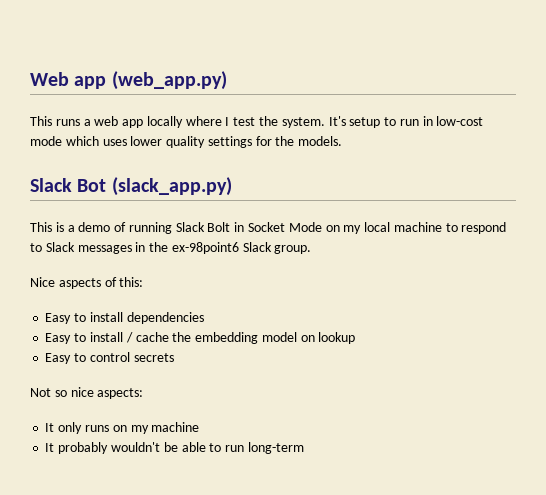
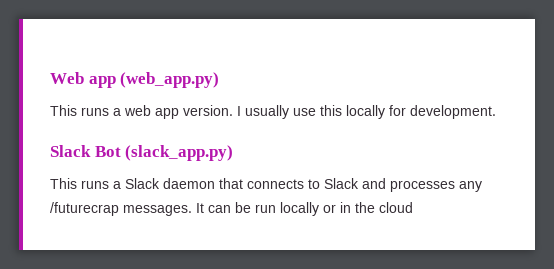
- This runs a web app locally where I test the system. It's setup to run in low-cost mode which uses lower quality settings for the models.
+ This runs a web app version. I usually use this locally for development.
  Slack Bot (slack_app.py)
- This is a demo of running Slack Bolt in Socket Mode on my local machine to respond to Slack messages in the ex-98point6 Slack group.
- Nice aspects of this:
- Easy to install dependencies
- Easy to install / cache the embedding model on lookup
- Easy to control secrets
- Not so nice aspects:
- It only runs on my machine
- It probably wouldn't be able to run long-term
+ This runs a Slack daemon that connects to Slack and processes any /futurecrap messages. It can be run locally or in the cloud

